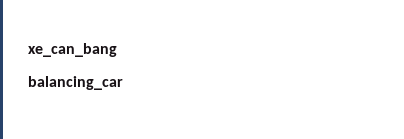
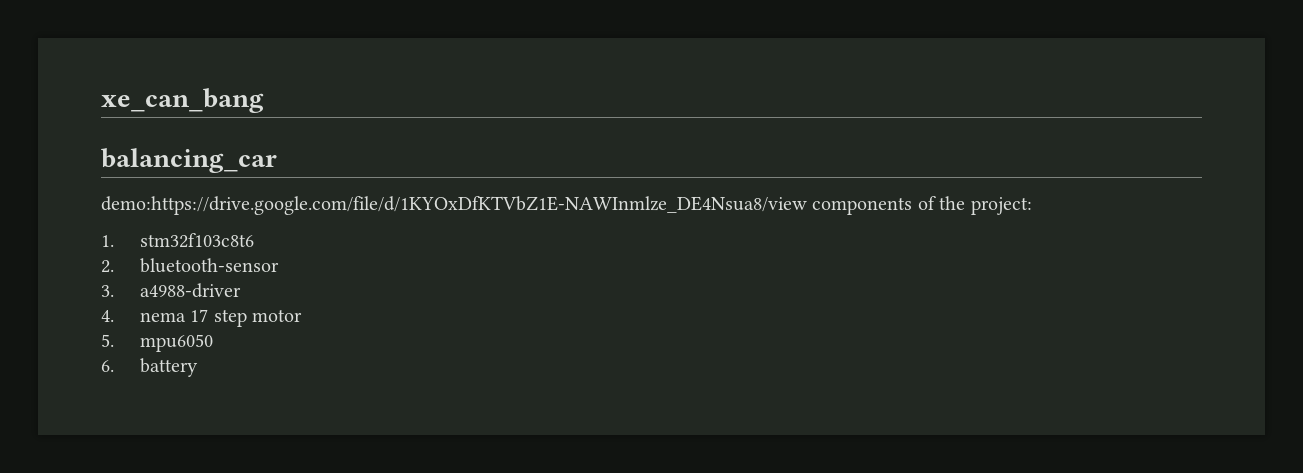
+ demo:https://drive.google.com/file/d/1KYOxDfKTVbZ1E-NAWInmlze_DE4Nsua8/view components of the project:
+ 1. stm32f103c8t6
+ 2. bluetooth-sensor
+ 3. a4988-driver
+ 4. nema 17 step motor
+ 5. mpu6050
+ 6. battery

